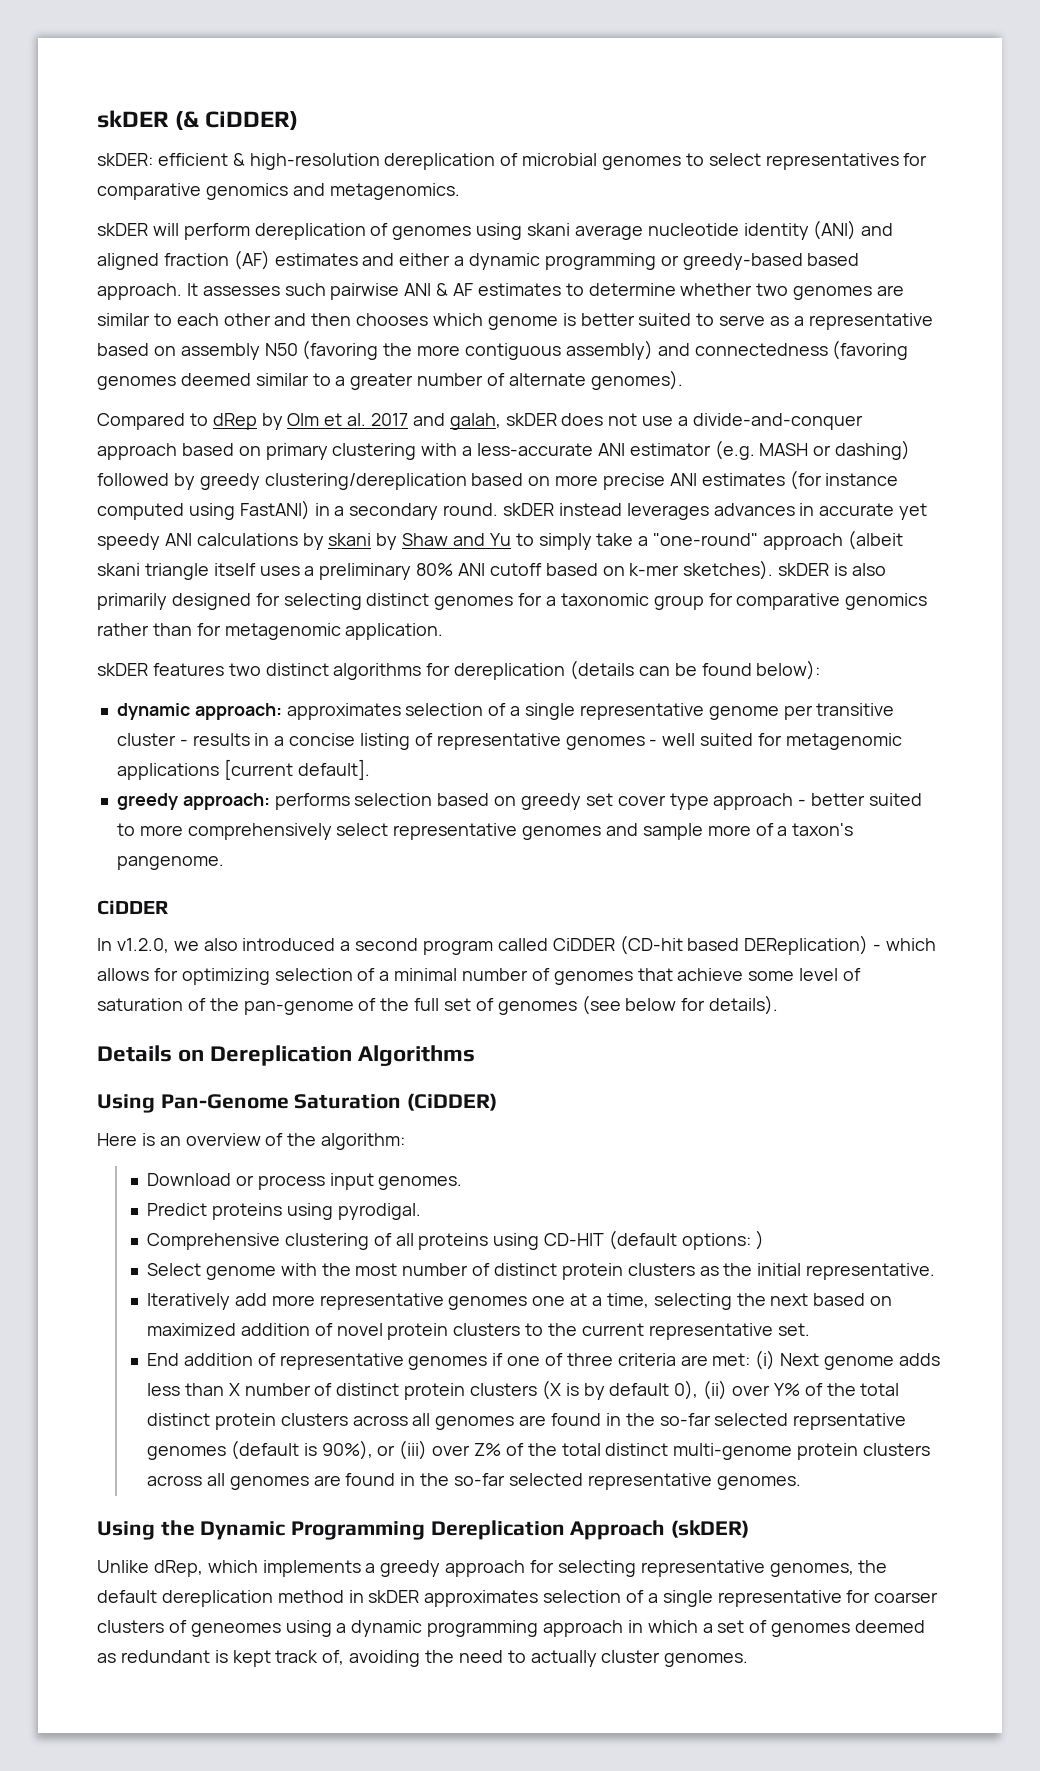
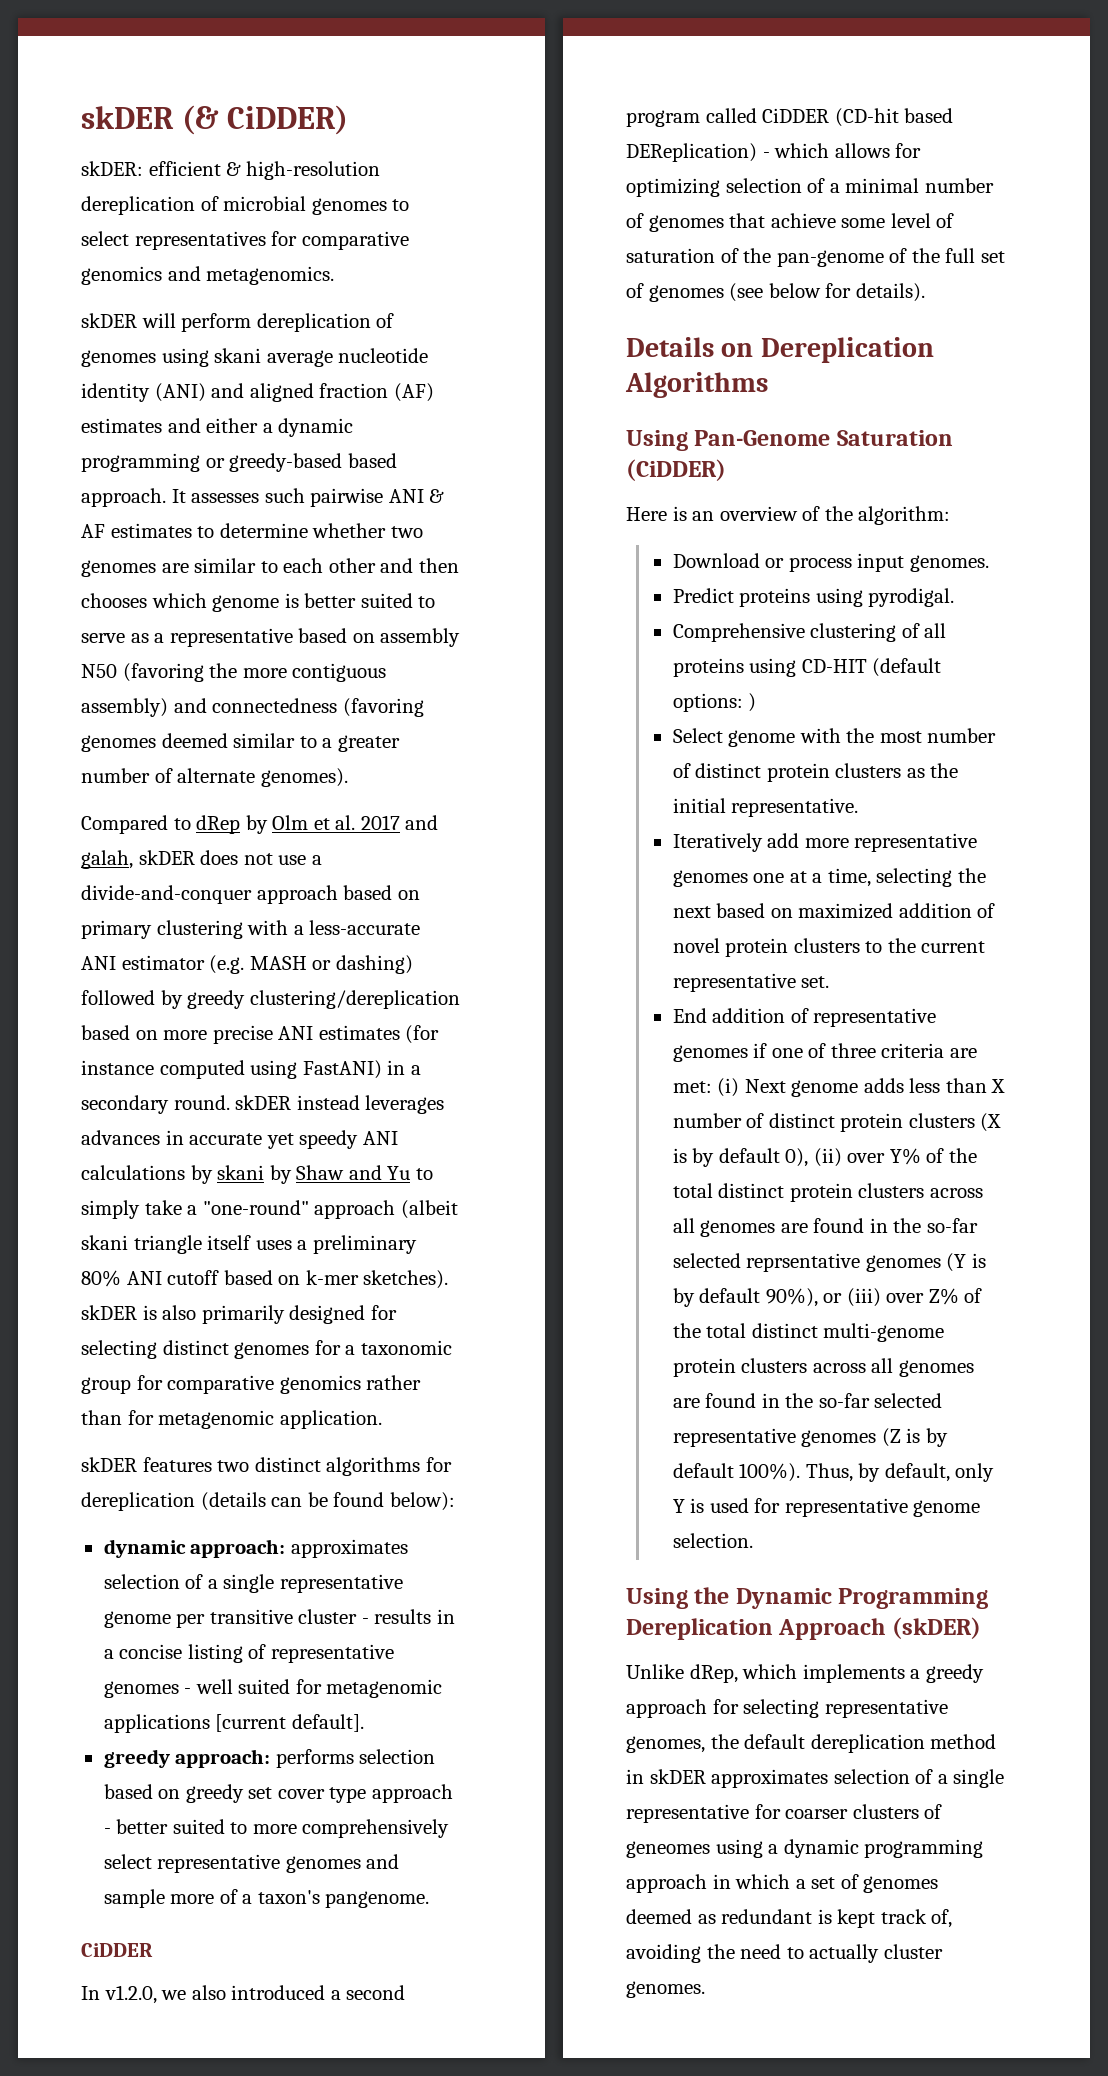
- (i) Next genome adds less than X number of distinct protein clusters (X is by default 0), (ii) over Y% of the total distinct protein clusters across all genomes are found in the so-far selected reprsentative genomes (default is 90%), or (iii) over Z% of the total distinct multi-genome protein clusters across all genomes are found in the so-far selected representative genomes.
+ (i) Next genome adds less than X number of distinct protein clusters (X is by default 0), (ii) over Y% of the total distinct protein clusters across all genomes are found in the so-far selected reprsentative genomes (Y is by default 90%), or (iii) over Z% of the total distinct multi-genome protein clusters across all genomes are found in the so-far selected representative genomes (Z is by default 100%). Thus, by default, only Y is used for representative genome selection.

